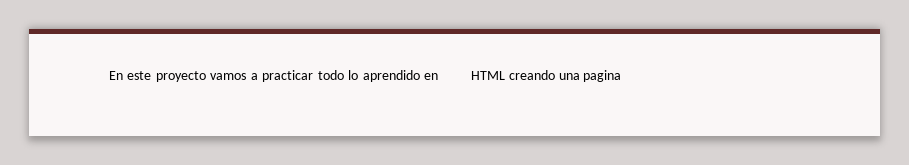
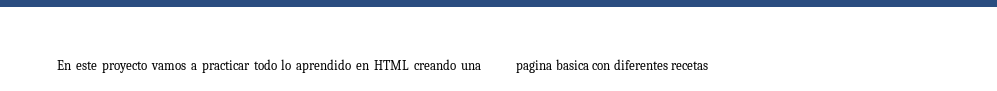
- En este proyecto vamos a practicar todo lo aprendido en HTML creando una pagina
+ En este proyecto vamos a practicar todo lo aprendido en HTML creando una pagina basica con diferentes recetas

